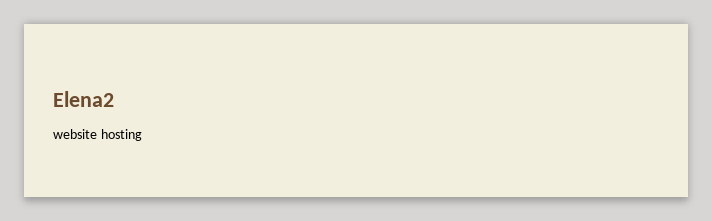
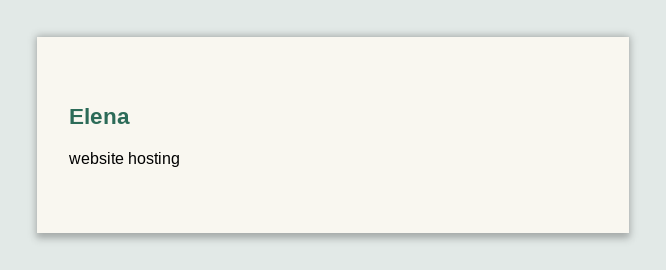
- Elena2
+ Elena

